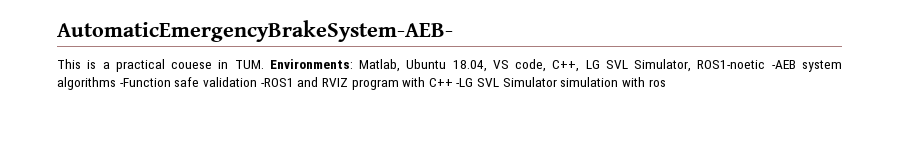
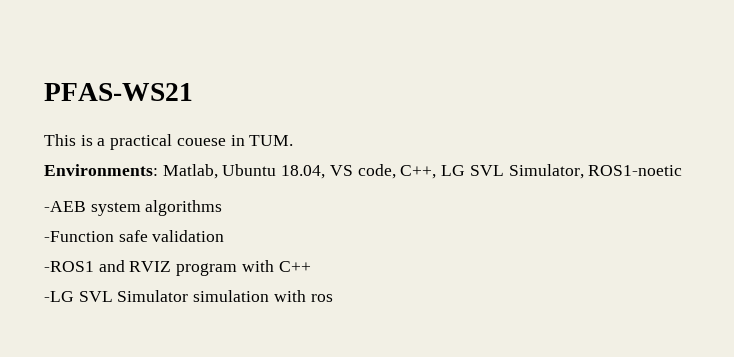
- AutomaticEmergencyBrakeSystem-AEB-
+ PFAS-WS21
- This is a practical couese in TUM. Environments: Matlab, Ubuntu 18.04, VS code, C++, LG SVL Simulator, ROS1-noetic -AEB system algorithms -Function safe validation -ROS1 and RVIZ program with C++ -LG SVL Simulator simulation with ros
+ This is a practical couese in TUM.
+ Environments: Matlab, Ubuntu 18.04, VS code, C++, LG SVL Simulator, ROS1-noetic
+ -AEB system algorithms
+ -Function safe validation
+ -ROS1 and RVIZ program with C++
+ -LG SVL Simulator simulation with ros

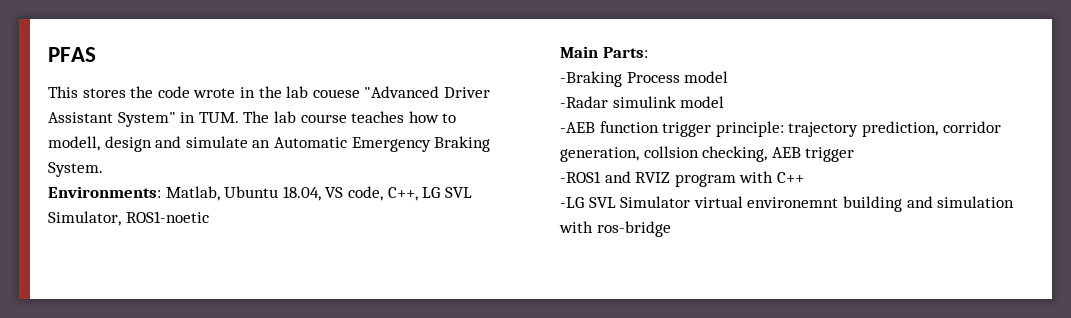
- PFAS-WS21
+ PFAS
- This is a practical couese in TUM.
+ This stores the code wrote in the lab couese "Advanced Driver Assistant System" in TUM. The lab course teaches how to modell, design and simulate an Automatic Emergency Braking System.
- -AEB system algorithms
- -Function safe validation
+ Main Parts:
+ -Braking Process model
+ -Radar simulink model
+ -AEB function trigger principle: trajectory prediction, corridor generation, collsion checking, AEB trigger
- -LG SVL Simulator simulation with ros
+ -LG SVL Simulator virtual environemnt building and simulation with ros-bridge

